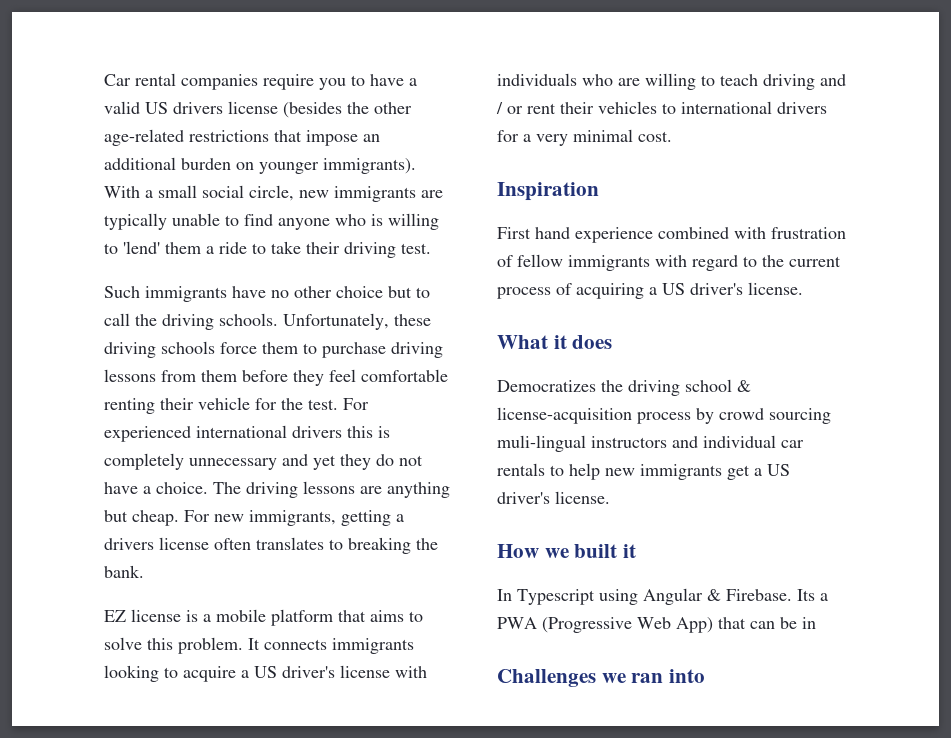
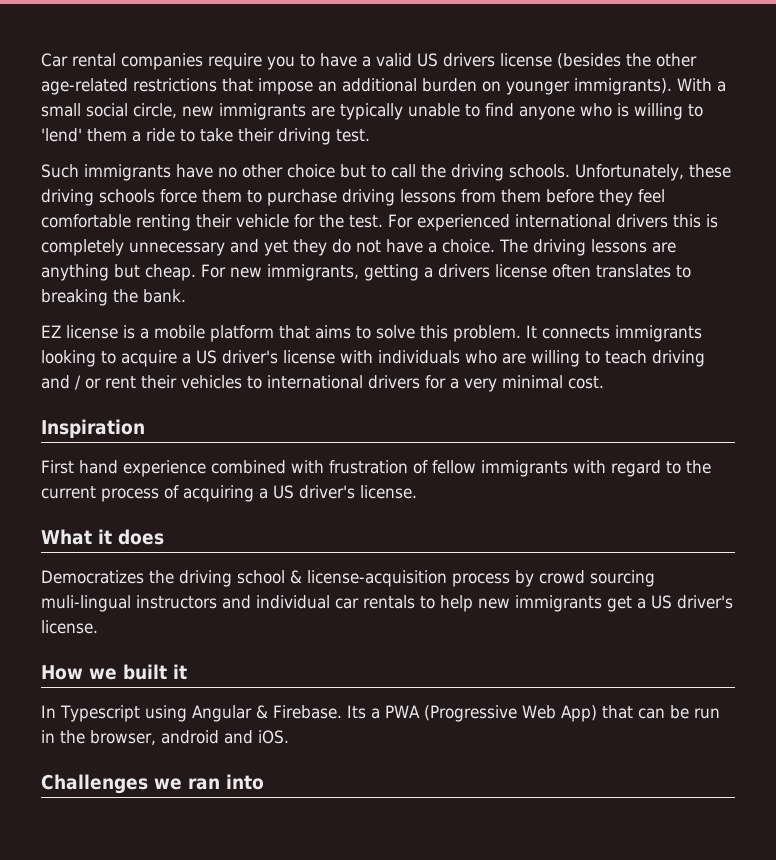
- Its a PWA (Progressive Web App) that can be in
+ Its a PWA (Progressive Web App) that can be run in the browser, android and iOS.

